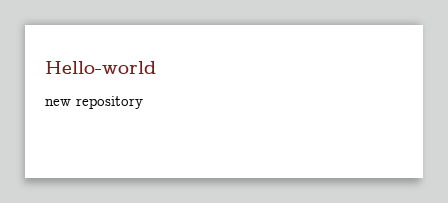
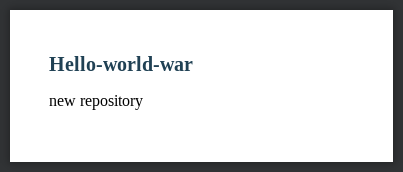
- Hello-world
+ Hello-world-war

